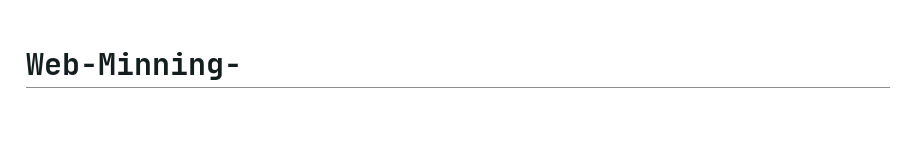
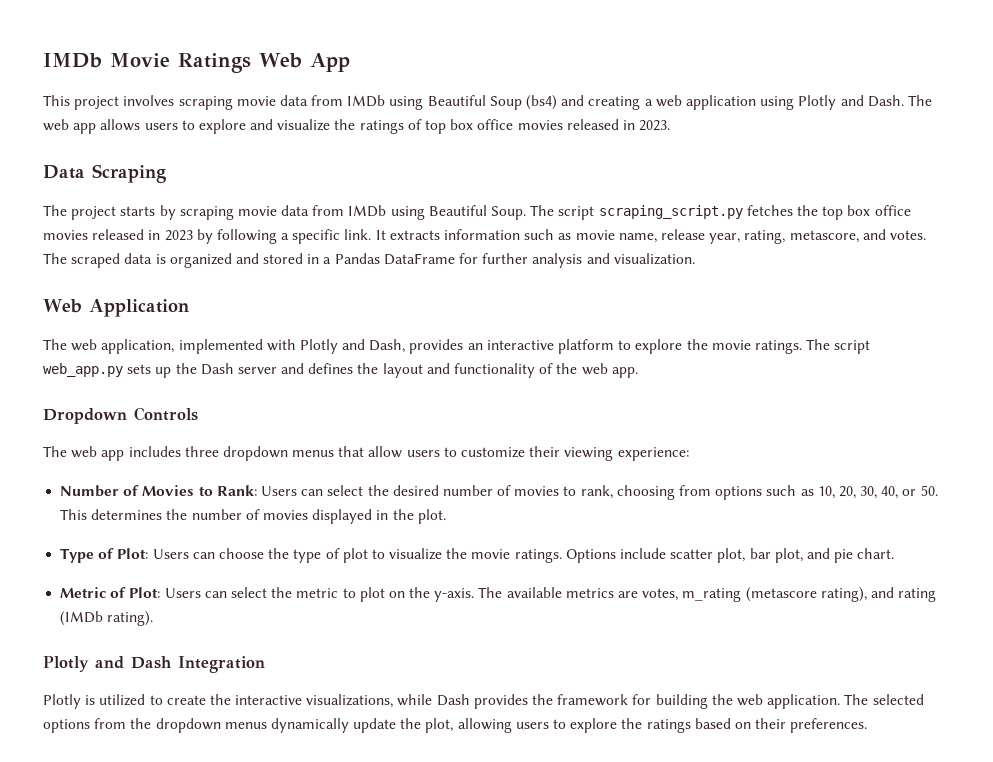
- Web-Minning-
+ IMDb Movie Ratings Web App
+ This project involves scraping movie data from IMDb using Beautiful Soup (bs4) and creating a web application using Plotly and Dash. The web app allows users to explore and visualize the ratings of top box office movies released in 2023.
+ Data Scraping
+ The project starts by scraping movie data from IMDb using Beautiful Soup. The script scraping_script.py fetches the top box office movies released in 2023 by following a specific link. It extracts information such as movie name, release year, rating, metascore, and votes. The scraped data is organized and stored in a Pandas DataFrame for further analysis and visualization.
+ Web Application
+ The web application, implemented with Plotly and Dash, provides an interactive platform to explore the movie ratings. The script web_app.py sets up the Dash server and defines the layout and functionality of the web app.
+ Dropdown Controls
+ The web app includes three dropdown menus that allow users to customize their viewing experience:
+ Number of Movies to Rank: Users can select the desired number of movies to rank, choosing from options such as 10, 20, 30, 40, or 50. This determines the number of movies displayed in the plot.
+ Type of Plot: Users can choose the type of plot to visualize the movie ratings. Options include scatter plot, bar plot, and pie chart.
+ Metric of Plot: Users can select the metric to plot on the y-axis. The available metrics are votes, m_rating (metascore rating), and rating (IMDb rating).
+ Plotly and Dash Integration
+ Plotly is utilized to create the interactive visualizations, while Dash provides the framework for building the web application. The selected options from the dropdown menus dynamically update the plot, allowing users to explore the ratings based on their preferences.

